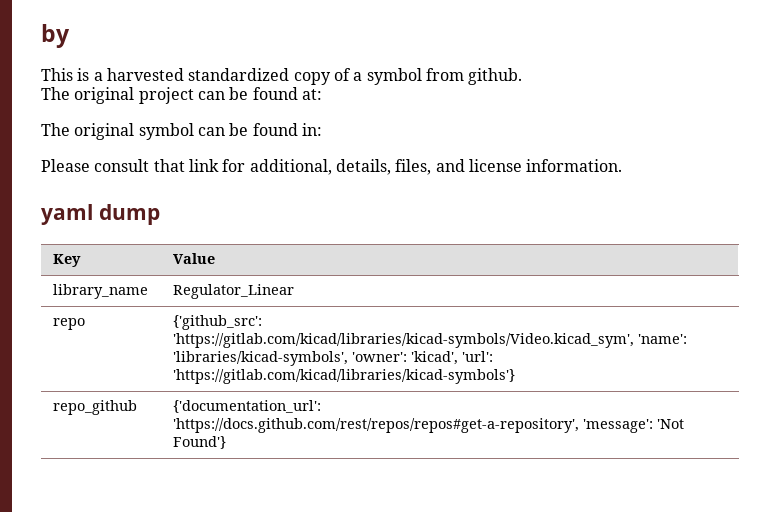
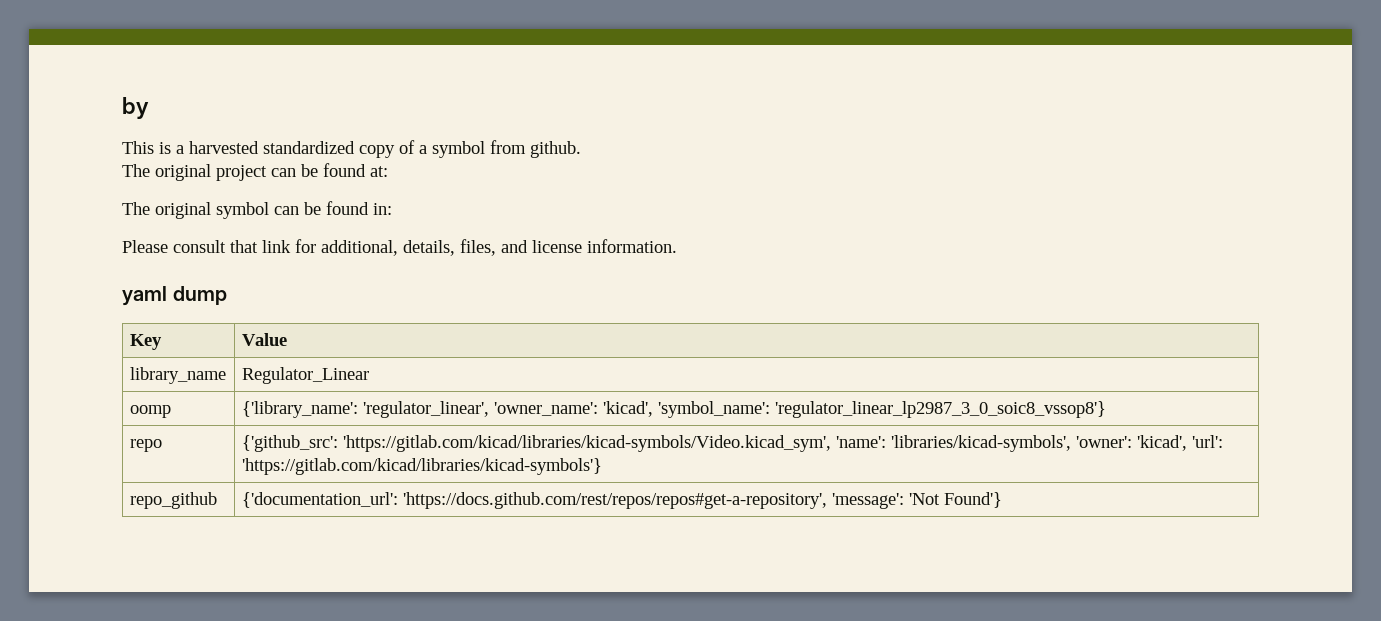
+ oomp | {'library_name': 'regulator_linear', 'owner_name': 'kicad', 'symbol_name': 'regulator_linear_lp2987_3_0_soic8_vssop8'}

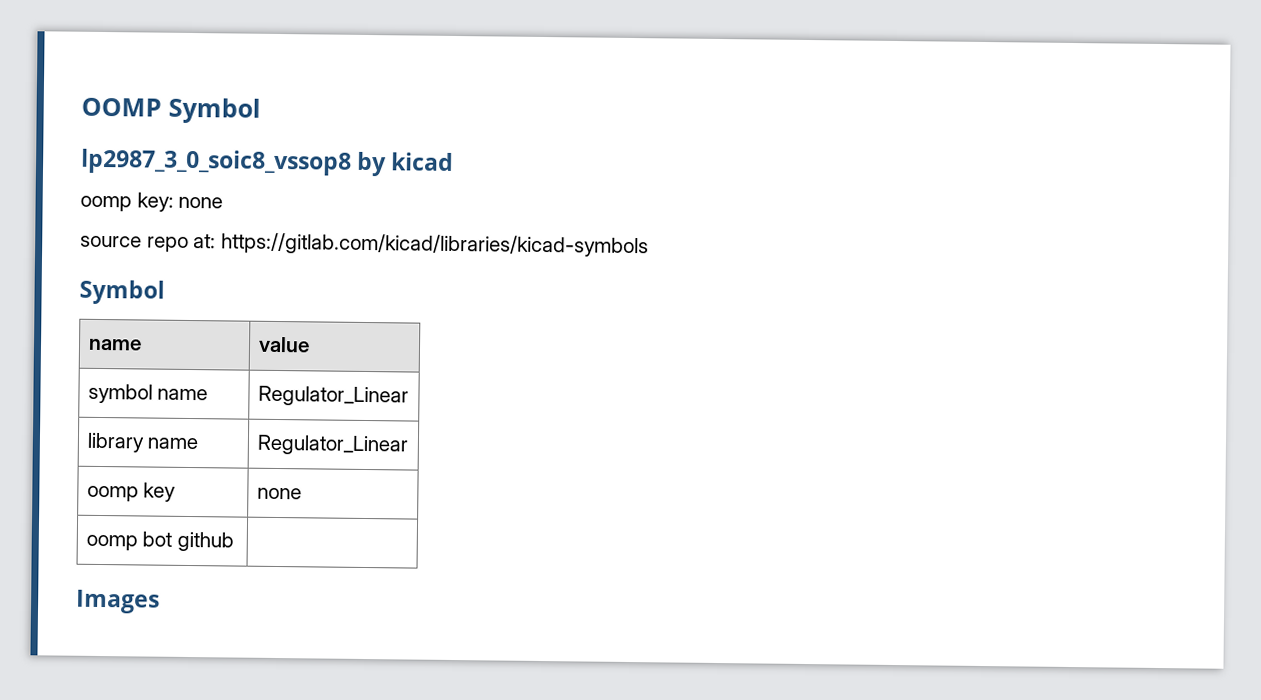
- by
- This is a harvested standardized copy of a symbol from github.
- The original project can be found at:
- The original symbol can be found in:
- Please consult that link for additional, details, files, and license information.
- yaml dump
- Key | Value
- library_name | Regulator_Linear
- oomp | {'library_name': 'regulator_linear', 'owner_name': 'kicad', 'symbol_name': 'regulator_linear_lp2987_3_0_soic8_vssop8'}
- repo | {'github_src': 'https://gitlab.com/kicad/libraries/kicad-symbols/Video.kicad_sym', 'name': 'libraries/kicad-symbols', 'owner': 'kicad', 'url': 'https://gitlab.com/kicad/libraries/kicad-symbols'}
- repo_github | {'documentation_url': 'https://docs.github.com/rest/repos/repos#get-a-repository', 'message': 'Not Found'}
+ OOMP Symbol
+ lp2987_3_0_soic8_vssop8 by kicad
+ oomp key: none
+ source repo at: https://gitlab.com/kicad/libraries/kicad-symbols
+ Symbol
+ name | value
+ symbol name | Regulator_Linear
+ library name | Regulator_Linear
+ oomp key | none
+ oomp bot github |
+ Images

